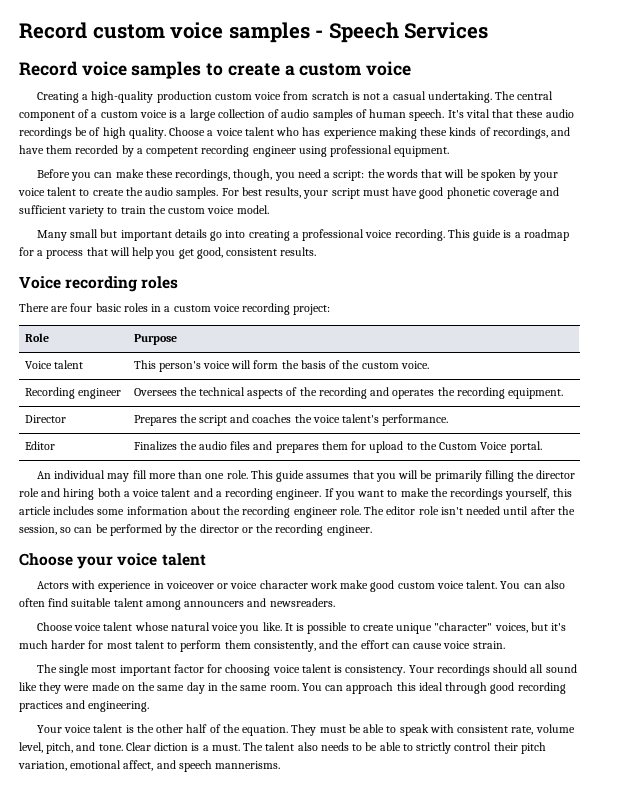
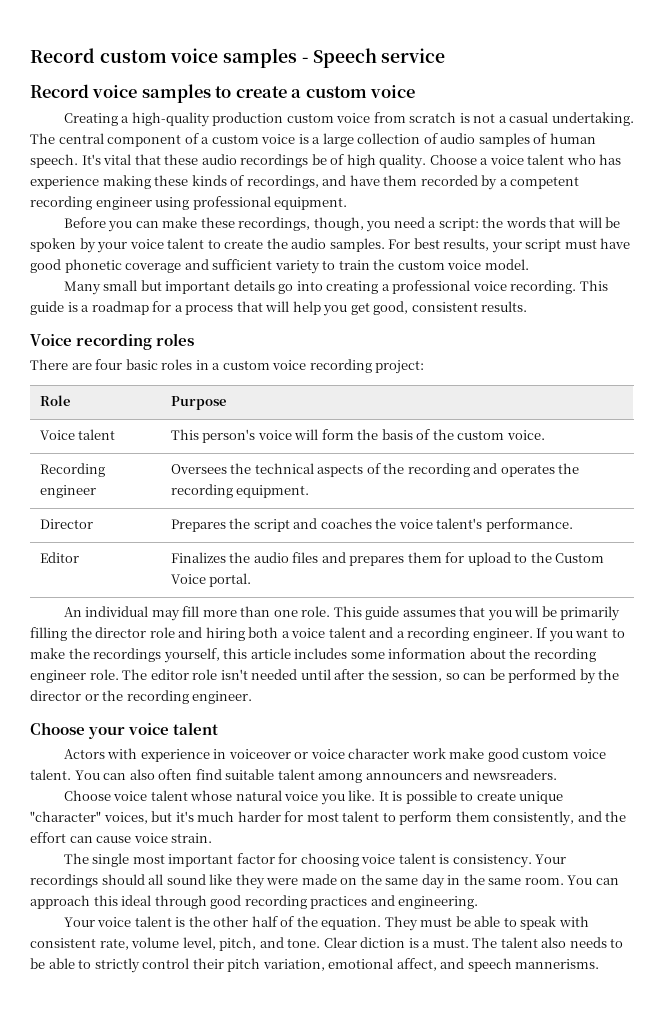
- Record custom voice samples - Speech Services
+ Record custom voice samples - Speech service

